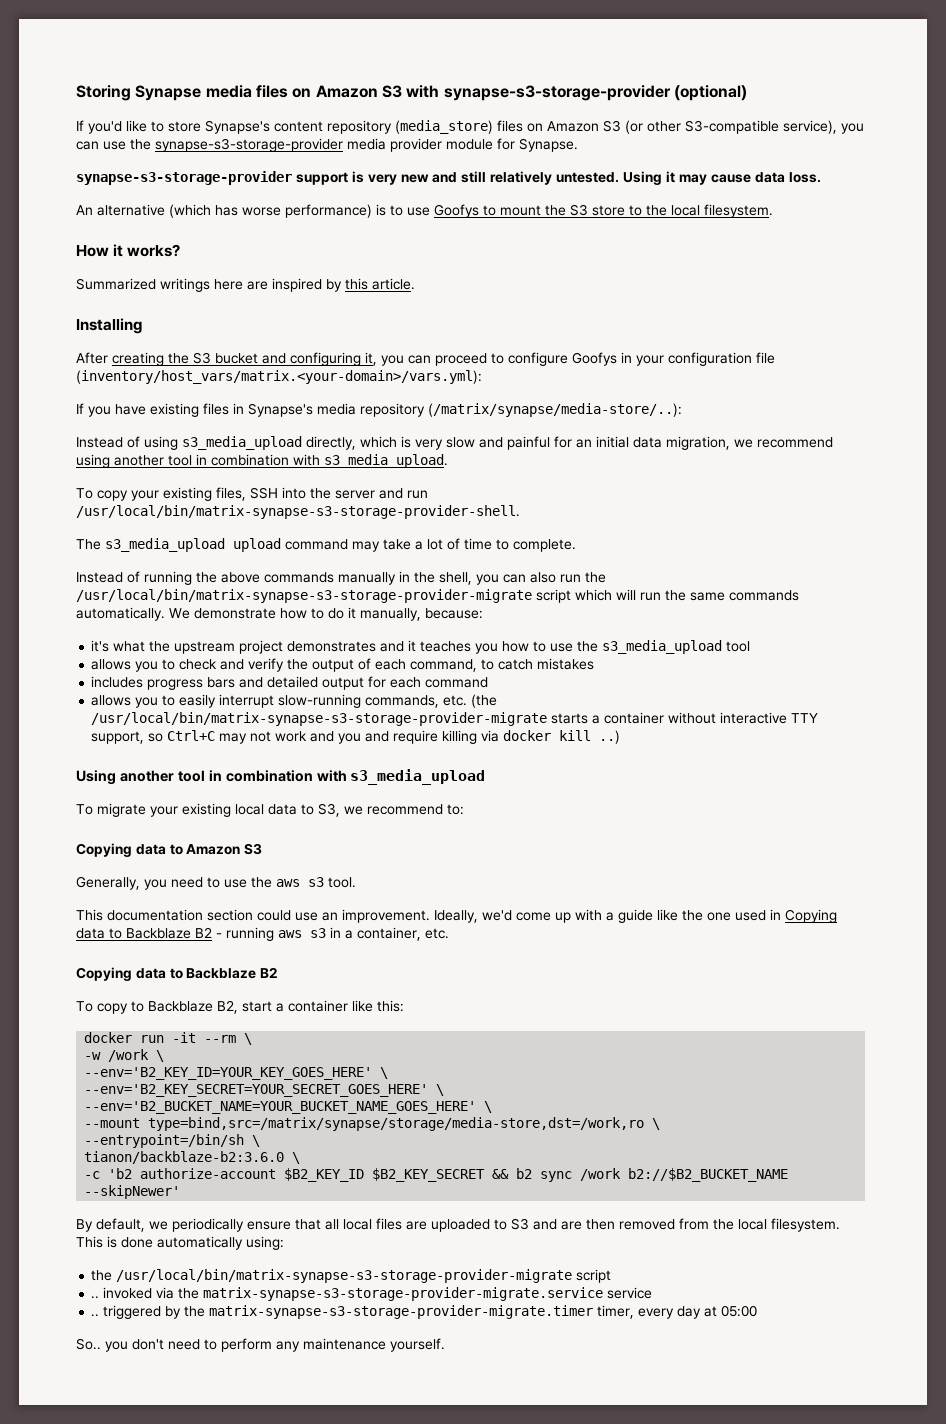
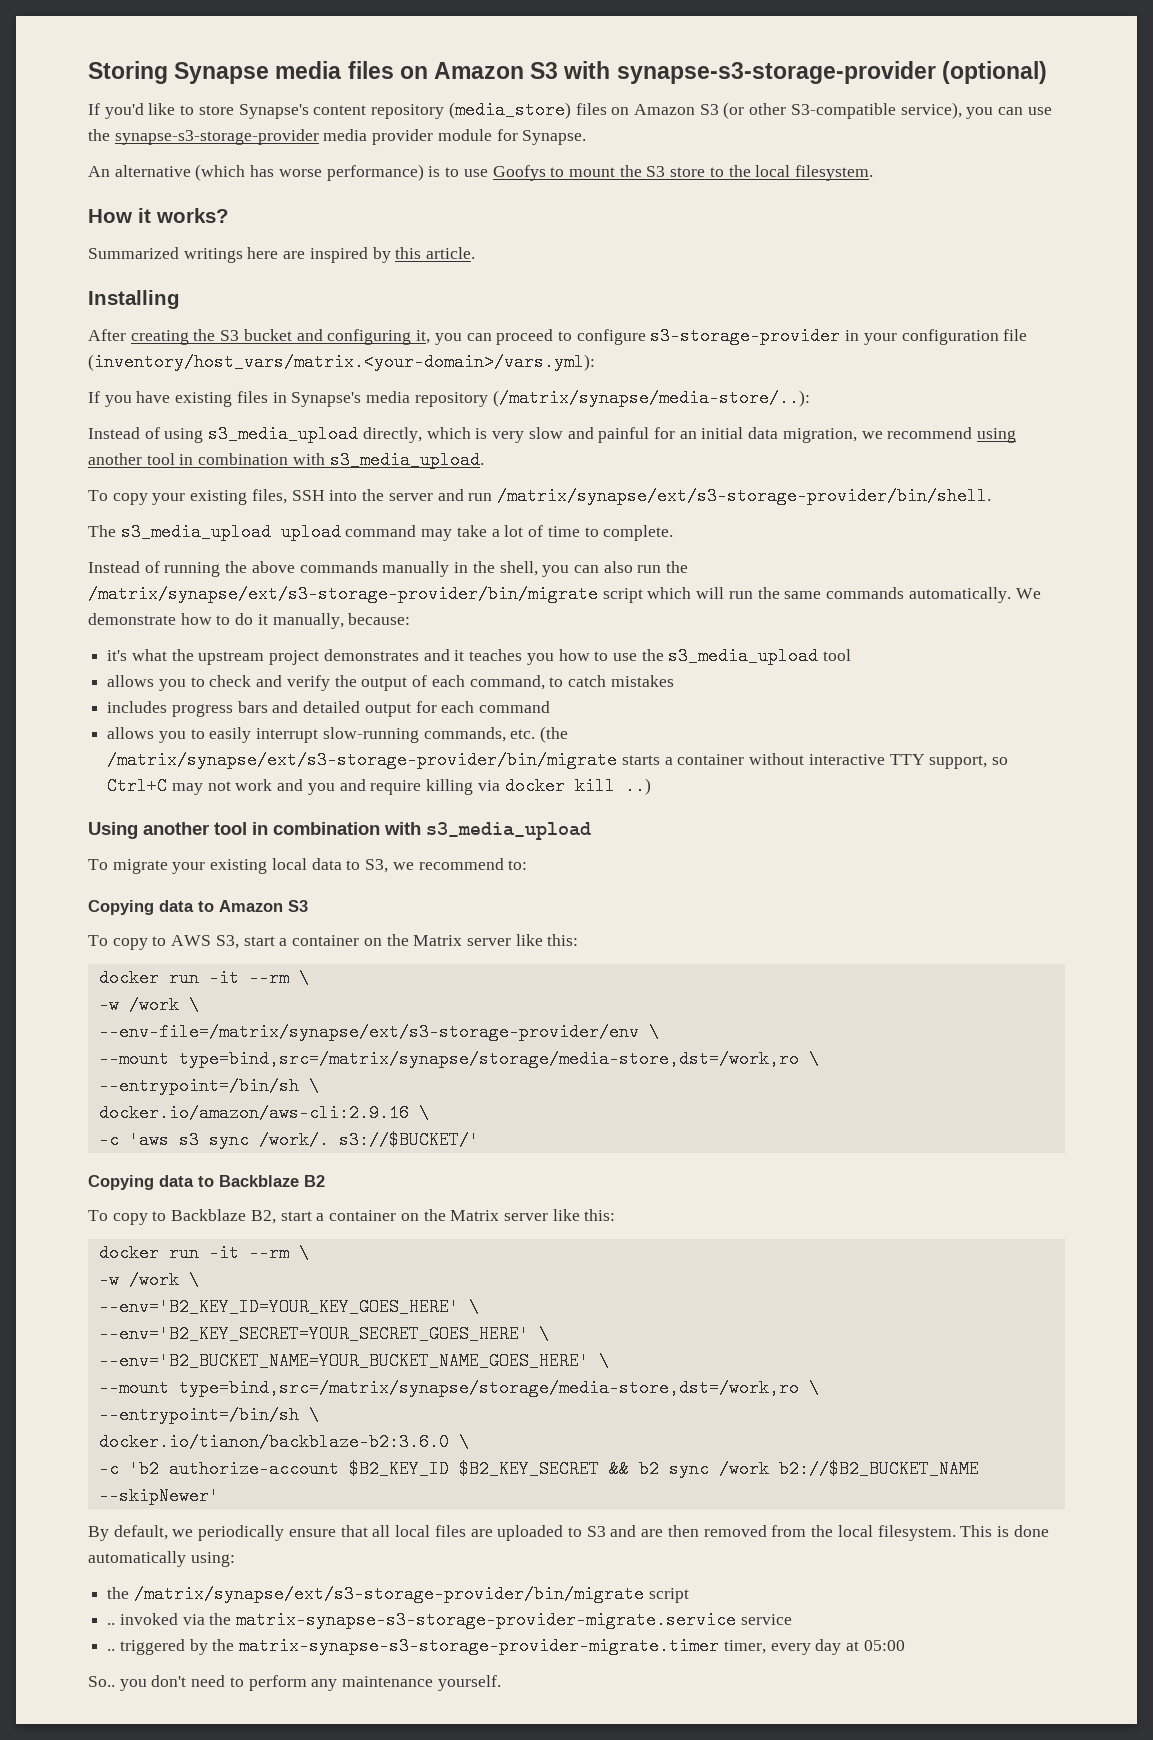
- synapse-s3-storage-provider support is very new and still relatively untested. Using it may cause data loss.
- After creating the S3 bucket and configuring it, you can proceed to configure Goofys in your configuration file (inventory/host_vars/matrix.<your-domain>/vars.yml):
+ After creating the S3 bucket and configuring it, you can proceed to configure s3-storage-provider in your configuration file (inventory/host_vars/matrix.<your-domain>/vars.yml):
- To copy your existing files, SSH into the server and run /usr/local/bin/matrix-synapse-s3-storage-provider-shell.
+ To copy your existing files, SSH into the server and run /matrix/synapse/ext/s3-storage-provider/bin/shell.
- Instead of running the above commands manually in the shell, you can also run the /usr/local/bin/matrix-synapse-s3-storage-provider-migrate script which will run the same commands automatically.
+ Instead of running the above commands manually in the shell, you can also run the /matrix/synapse/ext/s3-storage-provider/bin/migrate script which will run the same commands automatically.
- allows you to easily interrupt slow-running commands, etc. (the /usr/local/bin/matrix-synapse-s3-storage-provider-migrate starts a container without interactive TTY support, so Ctrl+C may not work and you and require killing via docker kill ..)
+ allows you to easily interrupt slow-running commands, etc. (the /matrix/synapse/ext/s3-storage-provider/bin/migrate starts a container without interactive TTY support, so Ctrl+C may not work and you and require killing via docker kill ..)
- Generally, you need to use the aws s3 tool.
- This documentation section could use an improvement. Ideally, we'd come up with a guide like the one used in Copying data to Backblaze B2 - running aws s3 in a container, etc.
+ To copy to AWS S3, start a container on the Matrix server like this:
+ docker run -it --rm \
+ -w /work \
+ --env-file=/matrix/synapse/ext/s3-storage-provider/env \
+ --mount type=bind,src=/matrix/synapse/storage/media-store,dst=/work,ro \
+ --entrypoint=/bin/sh \
+ docker.io/amazon/aws-cli:2.9.16 \
+ -c 'aws s3 sync /work/. s3://$BUCKET/'
- To copy to Backblaze B2, start a container like this:
+ To copy to Backblaze B2, start a container on the Matrix server like this:
- tianon/backblaze-b2:3.6.0 \
+ docker.io/tianon/backblaze-b2:3.6.0 \
  This is done automatically using:
- the /usr/local/bin/matrix-synapse-s3-storage-provider-migrate script
+ the /matrix/synapse/ext/s3-storage-provider/bin/migrate script

